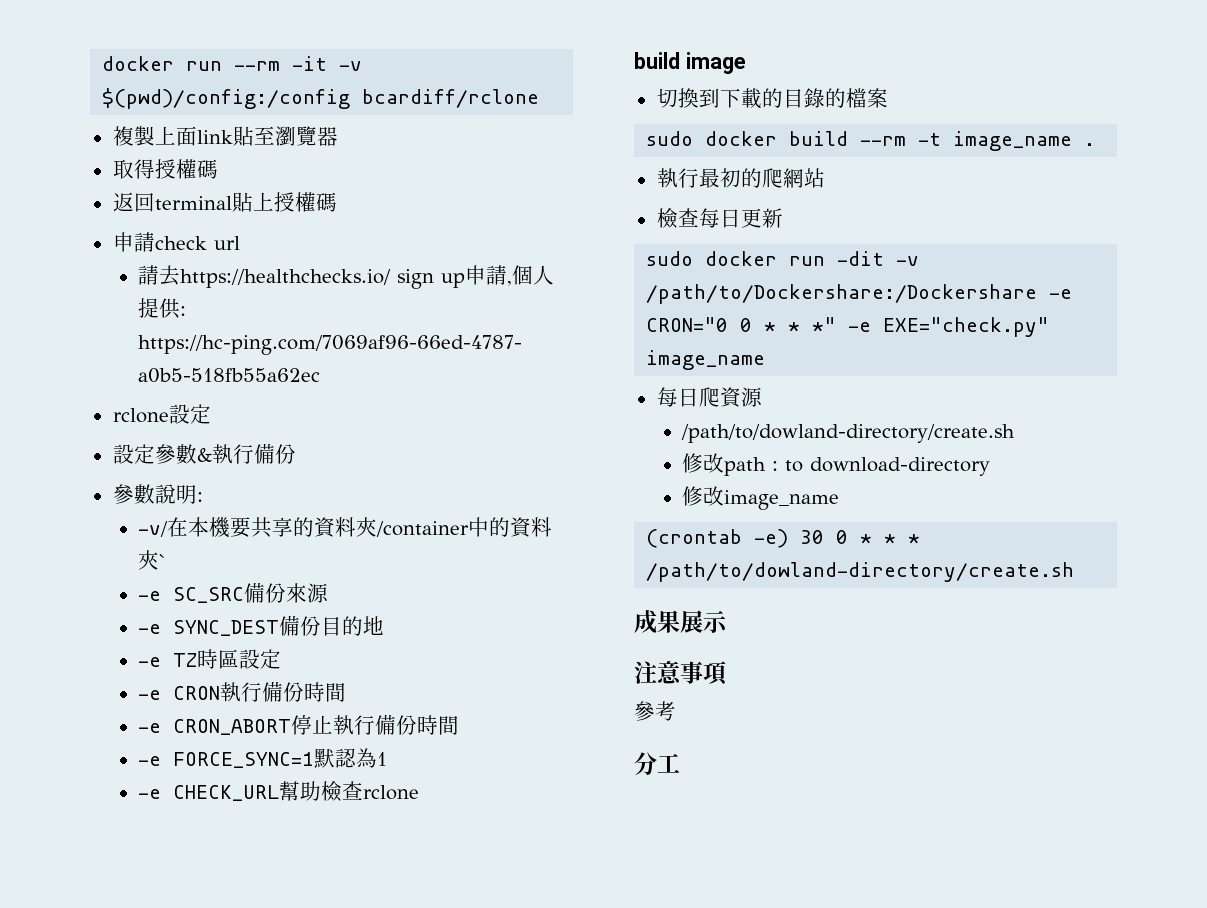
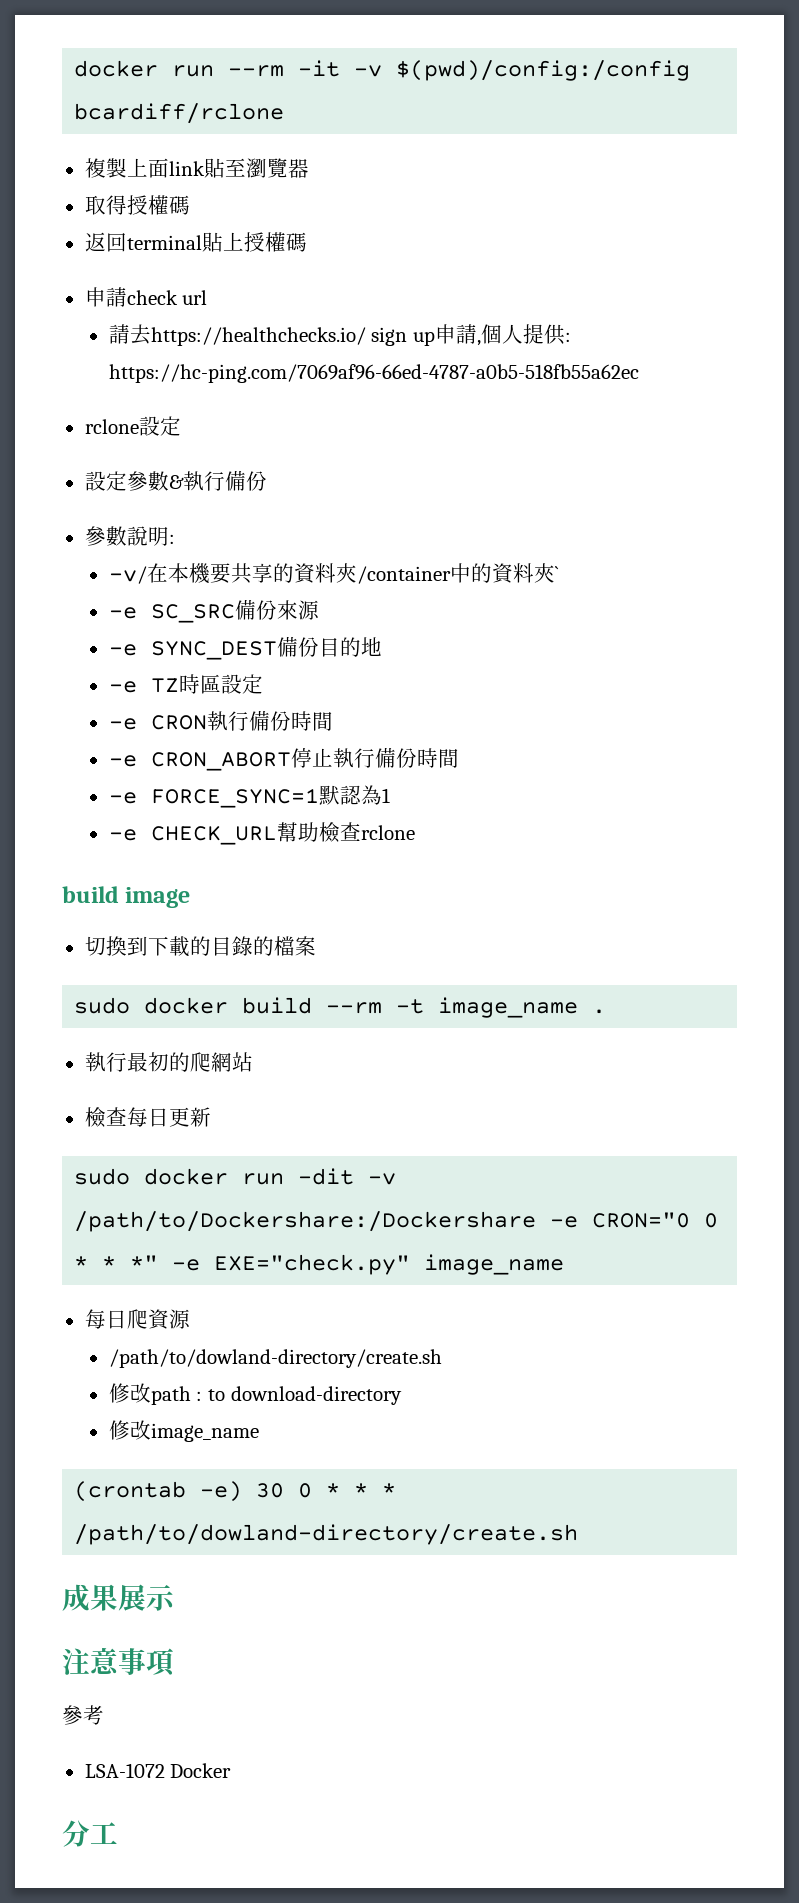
+ LSA-1072 Docker

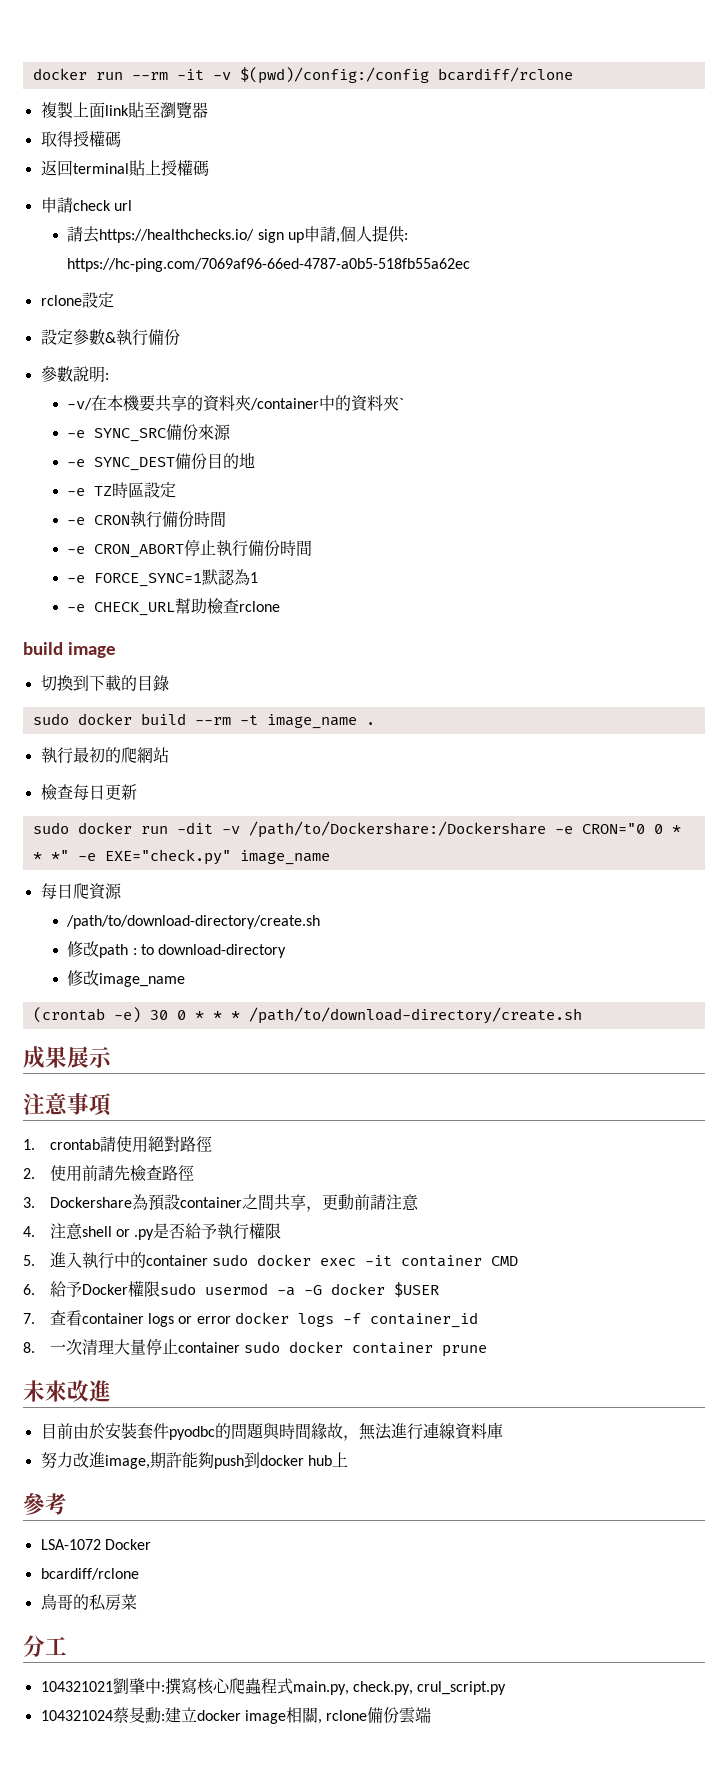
- -e SC_SRC備份來源
+ -e SYNC_SRC備份來源
- 切換到下載的目錄的檔案
+ 切換到下載的目錄
  每日爬資源
- /path/to/dowland-directory/create.sh
+ /path/to/download-directory/create.sh
- (crontab -e) 30 0 * * * /path/to/dowland-directory/create.sh
+ (crontab -e) 30 0 * * * /path/to/download-directory/create.sh
+ 1. crontab請使用絕對路徑
+ 2.使用前請先檢查路徑
+ 3. Dockershare為預設container之間共享，更動前請注意
+ 4.注意shell or .py是否給予執行權限
+ 5.進入執行中的container sudo docker exec -it container CMD
+ 6.給予Docker權限sudo usermod -a -G docker $USER
+ 7.查看container logs or error docker logs -f container_id
+ 8.一次清理大量停止container sudo docker container prune
+ 未來改進
+ 目前由於安裝套件pyodbc的問題與時間緣故，無法進行連線資料庫
+ 努力改進image,期許能夠push到docker hub上
  參考
  LSA-1072 Docker
+ bcardiff/rclone
+ 鳥哥的私房菜
  分工
+ 104321021劉肇中:撰寫核心爬蟲程式main.py, check.py, crul_script.py
+ 104321024蔡旻勳:建立docker image相關, rclone備份雲端

